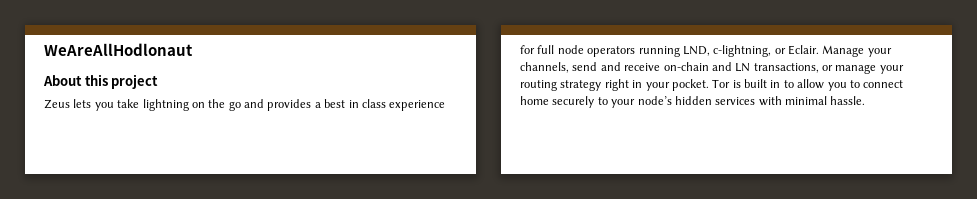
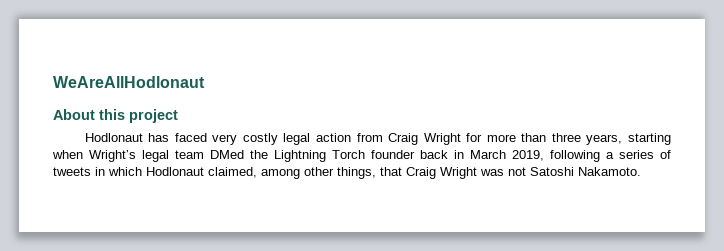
- Zeus lets you take lightning on the go and provides a best in class experience for full node operators running LND, c-lightning, or Eclair. Manage your channels, send and receive on-chain and LN transactions, or manage your routing strategy right in your pocket. Tor is built in to allow you to connect home securely to your node’s hidden services with minimal hassle.
+ Hodlonaut has faced very costly legal action from Craig Wright for more than three years, starting when Wright’s legal team DMed the Lightning Torch founder back in March 2019, following a series of tweets in which Hodlonaut claimed, among other things, that Craig Wright was not Satoshi Nakamoto.

